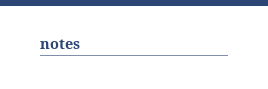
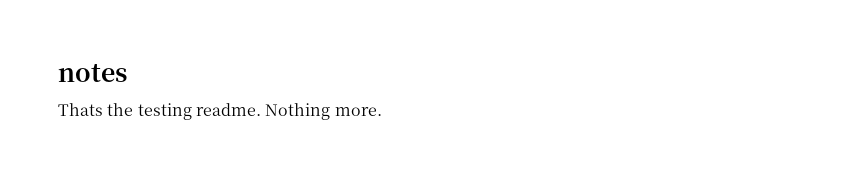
+ Thats the testing readme. Nothing more.

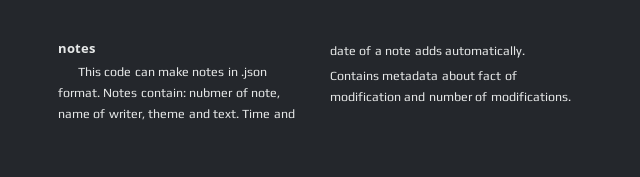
- Thats the testing readme. Nothing more.
+ This code can make notes in .json format. Notes contain: nubmer of note, name of writer, theme and text. Time and date of a note adds automatically.
+ Contains metadata about fact of modification and number of modifications.

